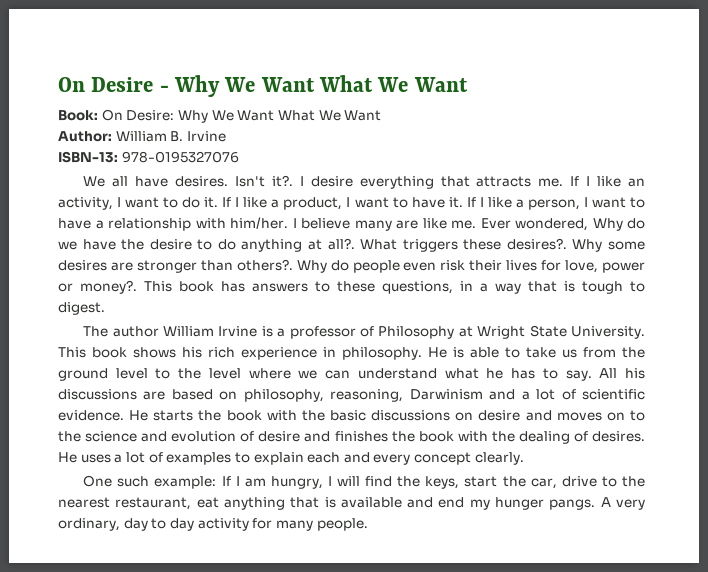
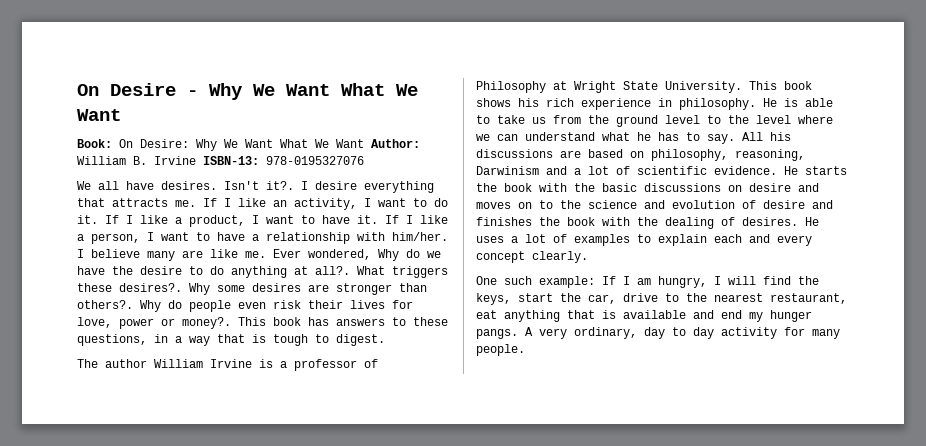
- Book: On Desire: Why We Want What We Want
- Author: William B. Irvine
- ISBN-13: 978-0195327076
+ Book: On Desire: Why We Want What We Want Author: William B. Irvine ISBN-13: 978-0195327076

